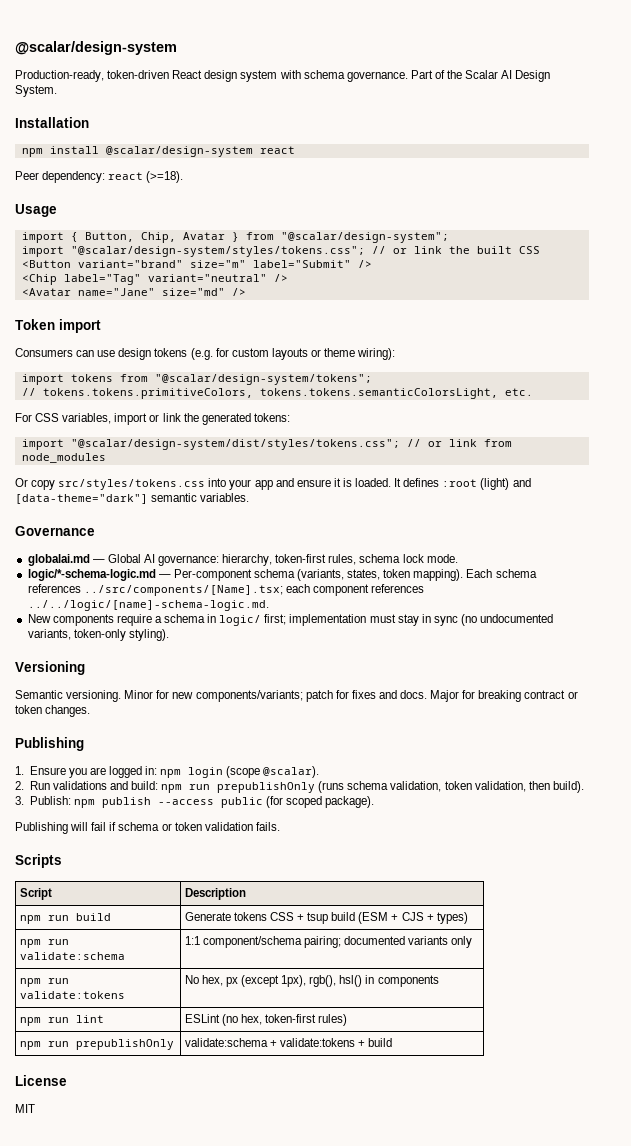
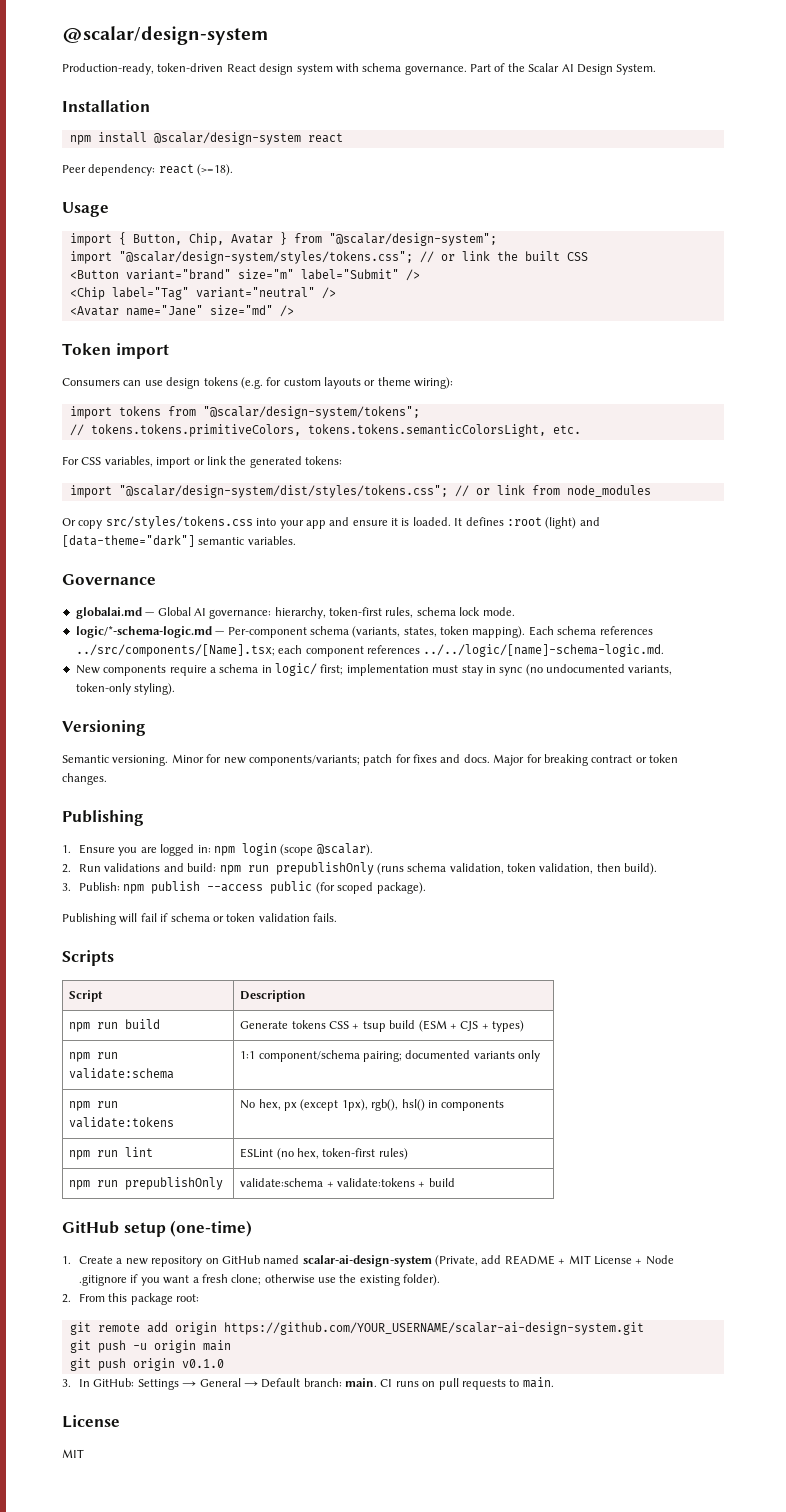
+ GitHub setup (one-time)
+ 1. Create a new repository on GitHub named scalar-ai-design-system (Private, add README + MIT License + Node .gitignore if you want a fresh clone; otherwise use the existing folder).
+ 2. From this package root:
+ git remote add origin https://github.com/YOUR_USERNAME/scalar-ai-design-system.git
+ git push -u origin main
+ git push origin v0.1.0
+ 3. In GitHub: Settings → General → Default branch: main. CI runs on pull requests to main.

